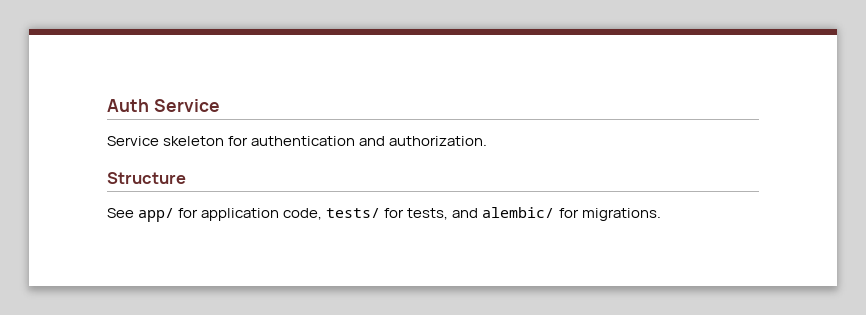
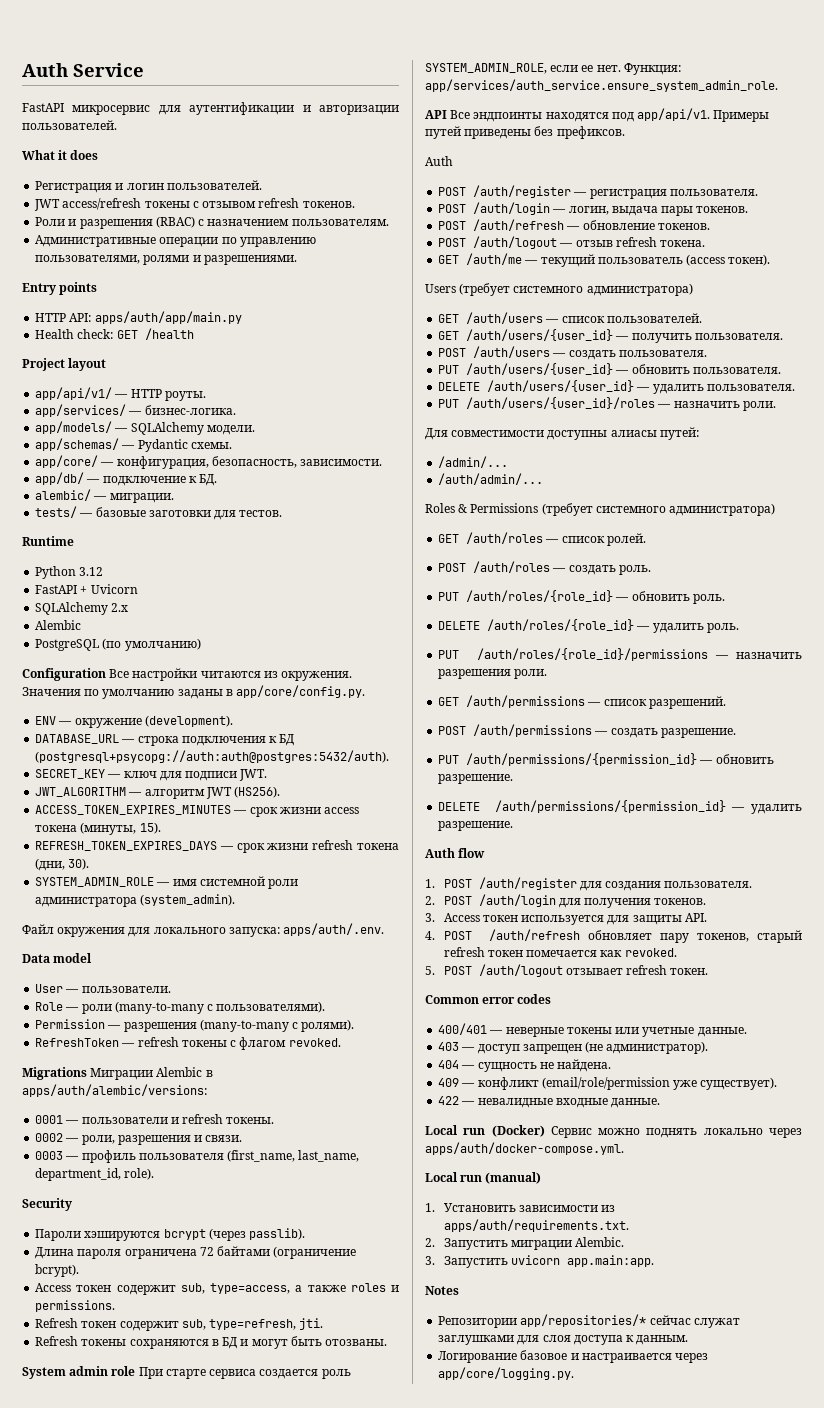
- Service skeleton for authentication and authorization.
- Structure
- See app/ for application code, tests/ for tests, and alembic/ for migrations.
+ FastAPI микросервис для аутентификации и авторизации пользователей.
+ What it does
+ Регистрация и логин пользователей.
+ JWT access/refresh токены с отзывом refresh токенов.
+ Роли и разрешения (RBAC) с назначением пользователям.
+ Административные операции по управлению пользователями, ролями и разрешениями.
+ Entry points
+ HTTP API: apps/auth/app/main.py
+ Health check: GET /health
+ Project layout
+ app/api/v1/ — HTTP роуты.
+ app/services/ — бизнес‑логика.
+ app/models/ — SQLAlchemy модели.
+ app/schemas/ — Pydantic схемы.
+ app/core/ — конфигурация, безопасность, зависимости.
+ app/db/ — подключение к БД.
+ alembic/ — миграции.
+ tests/ — базовые заготовки для тестов.
+ Runtime
+ Python 3.12
+ FastAPI + Uvicorn
+ SQLAlchemy 2.x
+ Alembic
+ PostgreSQL (по умолчанию)
+ Configuration Все настройки читаются из окружения. Значения по умолчанию заданы в app/core/config.py.
+ ENV — окружение (development).
+ DATABASE_URL — строка подключения к БД (postgresql+psycopg://auth:auth@postgres:5432/auth).
+ SECRET_KEY — ключ для подписи JWT.
+ JWT_ALGORITHM — алгоритм JWT (HS256).
+ ACCESS_TOKEN_EXPIRES_MINUTES — срок жизни access токена (минуты, 15).
+ REFRESH_TOKEN_EXPIRES_DAYS — срок жизни refresh токена (дни, 30).
+ SYSTEM_ADMIN_ROLE — имя системной роли администратора (system_admin).
+ Файл окружения для локального запуска: apps/auth/.env.
+ Data model
+ User — пользователи.
+ Role — роли (many-to-many с пользователями).
+ Permission — разрешения (many-to-many с ролями).
+ RefreshToken — refresh токены с флагом revoked.
+ Migrations Миграции Alembic в apps/auth/alembic/versions:
+ 0001 — пользователи и refresh токены.
+ 0002 — роли, разрешения и связи.
+ 0003 — профиль пользователя (first_name, last_name, department_id, role).
+ Security
+ Пароли хэшируются bcrypt (через passlib).
+ Длина пароля ограничена 72 байтами (ограничение bcrypt).
+ Access токен содержит sub, type=access, а также roles и permissions.
+ Refresh токен содержит sub, type=refresh, jti.
+ Refresh токены сохраняются в БД и могут быть отозваны.
+ System admin role При старте сервиса создается роль SYSTEM_ADMIN_ROLE, если ее нет. Функция: app/services/auth_service.ensure_system_admin_role.
+ API Все эндпоинты находятся под app/api/v1. Примеры путей приведены без префиксов.
+ Auth
+ POST /auth/register — регистрация пользователя.
+ POST /auth/login — логин, выдача пары токенов.
+ POST /auth/refresh — обновление токенов.
+ POST /auth/logout — отзыв refresh токена.
+ GET /auth/me — текущий пользователь (access токен).
+ Users (требует системного администратора)
+ GET /auth/users — список пользователей.
+ GET /auth/users/{user_id} — получить пользователя.
+ POST /auth/users — создать пользователя.
+ PUT /auth/users/{user_id} — обновить пользователя.
+ DELETE /auth/users/{user_id} — удалить пользователя.
+ PUT /auth/users/{user_id}/roles — назначить роли.
+ Для совместимости доступны алиасы путей:
+ /admin/...
+ /auth/admin/...
+ Roles & Permissions (требует системного администратора)
+ GET /auth/roles — список ролей.
+ POST /auth/roles — создать роль.
+ PUT /auth/roles/{role_id} — обновить роль.
+ DELETE /auth/roles/{role_id} — удалить роль.
+ PUT /auth/roles/{role_id}/permissions — назначить разрешения роли.
+ GET /auth/permissions — список разрешений.
+ POST /auth/permissions — создать разрешение.
+ PUT /auth/permissions/{permission_id} — обновить разрешение.
+ DELETE /auth/permissions/{permission_id} — удалить разрешение.
+ Auth flow
+ 1. POST /auth/register для создания пользователя.
+ 2. POST /auth/login для получения токенов.
+ 3. Access токен используется для защиты API.
+ 4. POST /auth/refresh обновляет пару токенов, старый refresh токен помечается как revoked.
+ 5. POST /auth/logout отзывает refresh токен.
+ Common error codes
+ 400/401 — неверные токены или учетные данные.
+ 403 — доступ запрещен (не администратор).
+ 404 — сущность не найдена.
+ 409 — конфликт (email/role/permission уже существует).
+ 422 — невалидные входные данные.
+ Local run (Docker) Сервис можно поднять локально через apps/auth/docker-compose.yml.
+ Local run (manual)
+ 1. Установить зависимости из apps/auth/requirements.txt.
+ 2. Запустить миграции Alembic.
+ 3. Запустить uvicorn app.main:app.
+ Notes
+ Репозитории app/repositories/* сейчас служат заглушками для слоя доступа к данным.
+ Логирование базовое и настраивается через app/core/logging.py.

